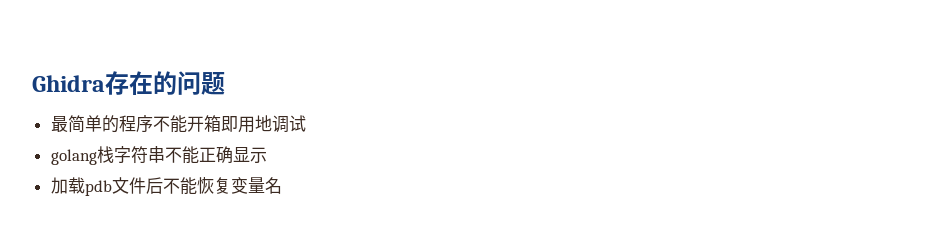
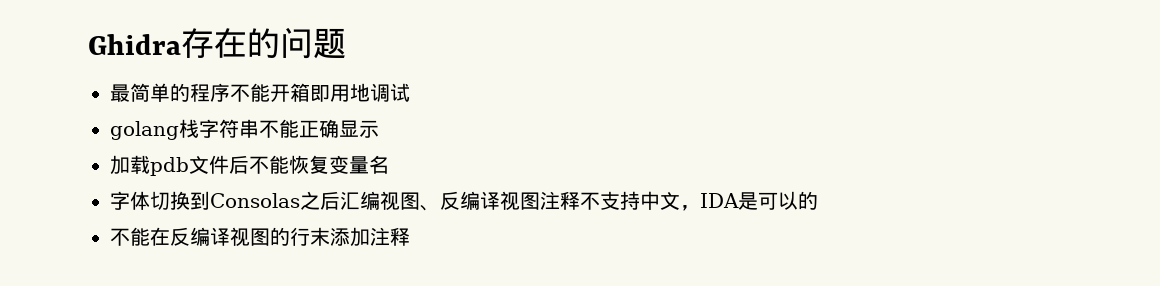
+ 字体切换到Consolas之后汇编视图、反编译视图注释不支持中文，IDA是可以的
+ 不能在反编译视图的行末添加注释

